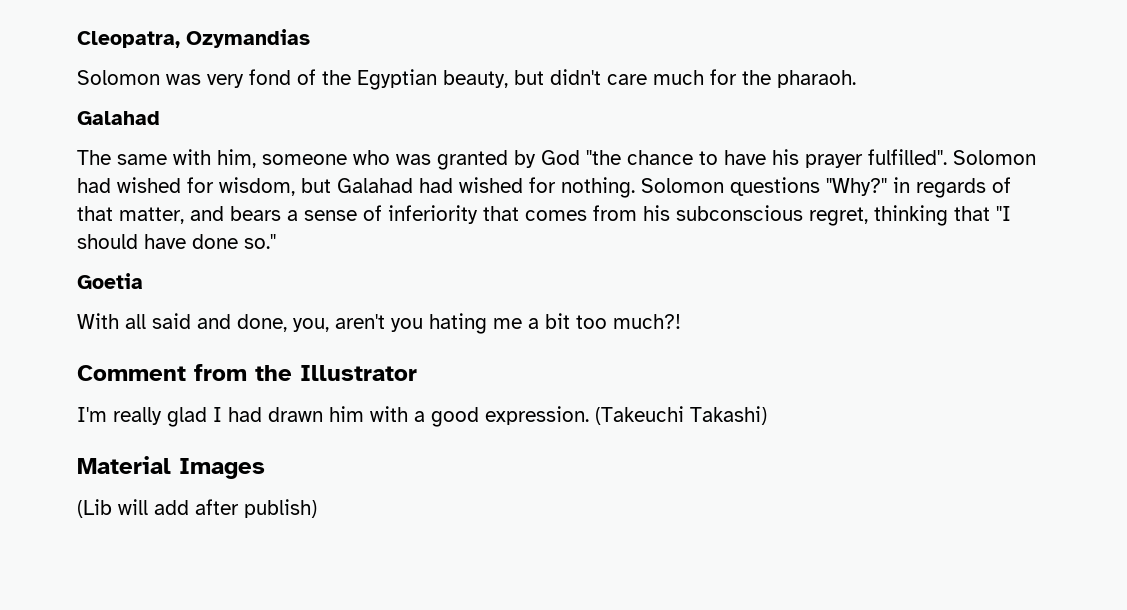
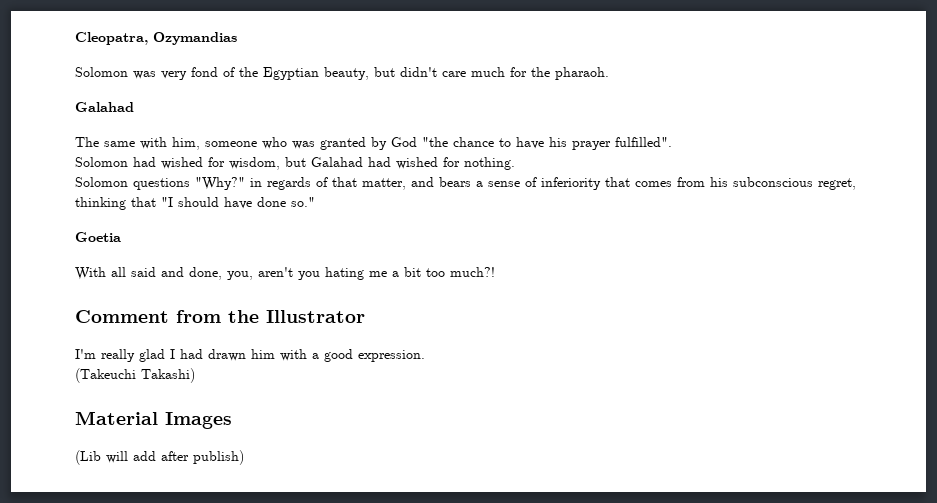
- The same with him, someone who was granted by God "the chance to have his prayer fulfilled". Solomon had wished for wisdom, but Galahad had wished for nothing. Solomon questions "Why?" in regards of that matter, and bears a sense of inferiority that comes from his subconscious regret, thinking that "I should have done so."
+ The same with him, someone who was granted by God "the chance to have his prayer fulfilled".
+ Solomon had wished for wisdom, but Galahad had wished for nothing.
+ Solomon questions "Why?" in regards of that matter, and bears a sense of inferiority that comes from his subconscious regret, thinking that "I should have done so."
- I'm really glad I had drawn him with a good expression. (Takeuchi Takashi)
+ I'm really glad I had drawn him with a good expression.
+ (Takeuchi Takashi)

